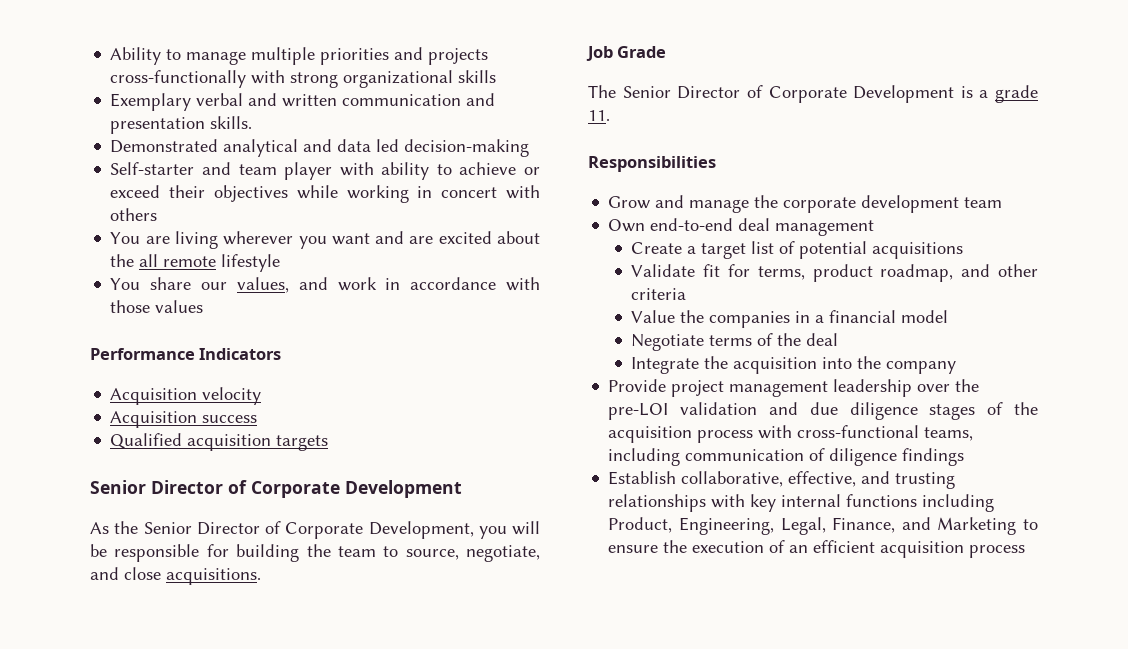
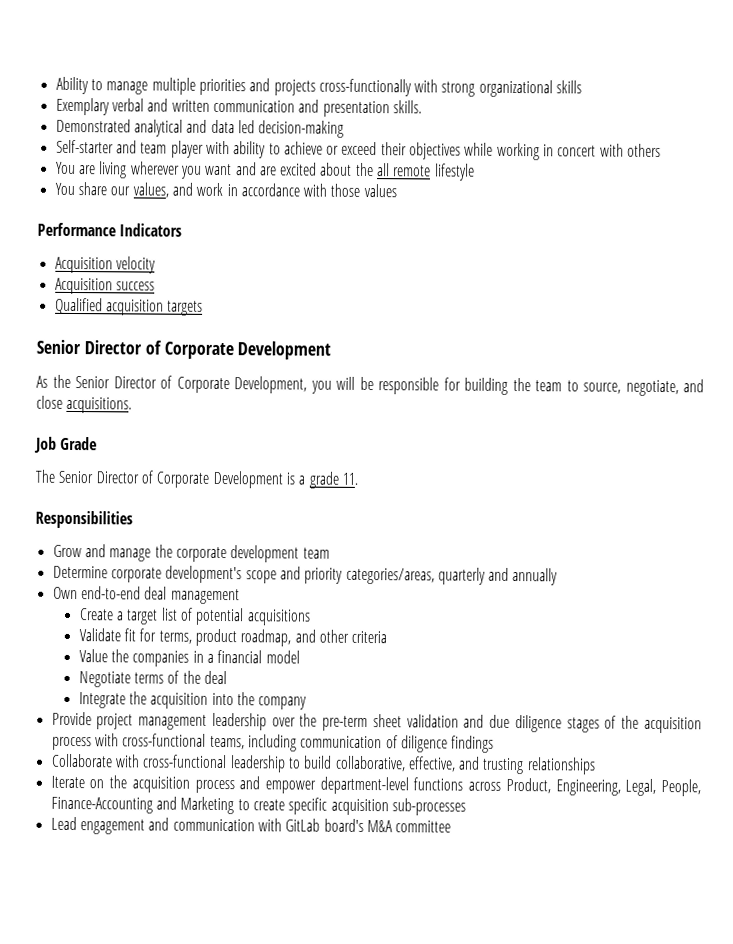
+ Determine corporate development's scope and priority categories/areas, quarterly and annually
- Provide project management leadership over the pre-LOI validation and due diligence stages of the acquisition process with cross-functional teams, including communication of diligence findings
+ Provide project management leadership over the pre-term sheet validation and due diligence stages of the acquisition process with cross-functional teams, including communication of diligence findings
- Establish collaborative, effective, and trusting relationships with key internal functions including Product, Engineering, Legal, Finance, and Marketing to ensure the execution of an efficient acquisition process
+ Collaborate with cross-functional leadership to build collaborative, effective, and trusting relationships
+ Iterate on the acquisition process and empower department-level functions across Product, Engineering, Legal, People, Finance-Accounting and Marketing to create specific acquisition sub-processes
+ Lead engagement and communication with GitLab board's M&A committee

